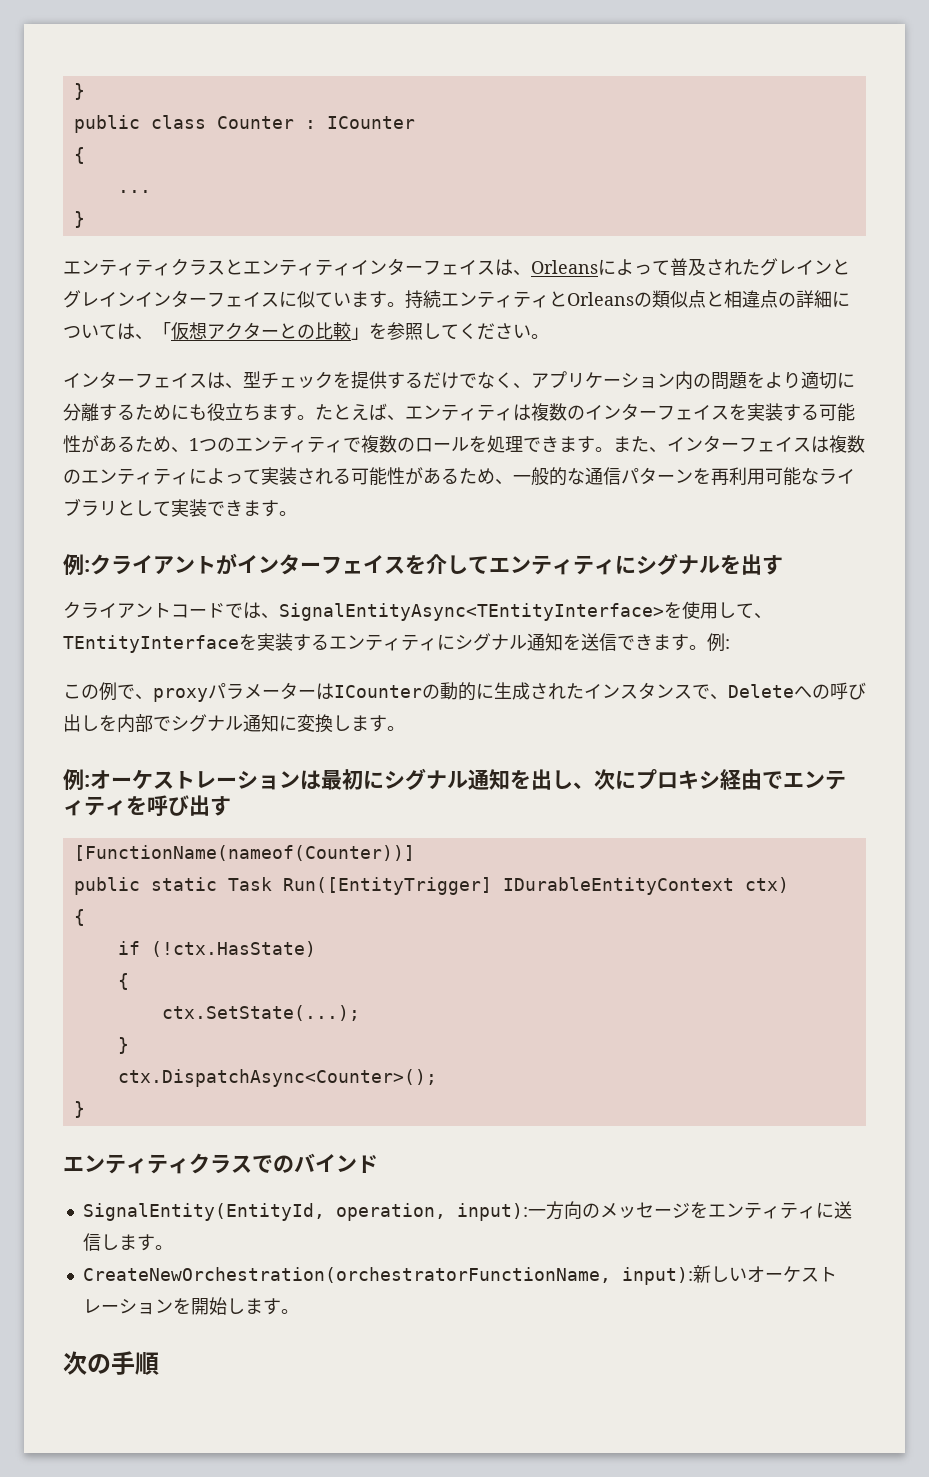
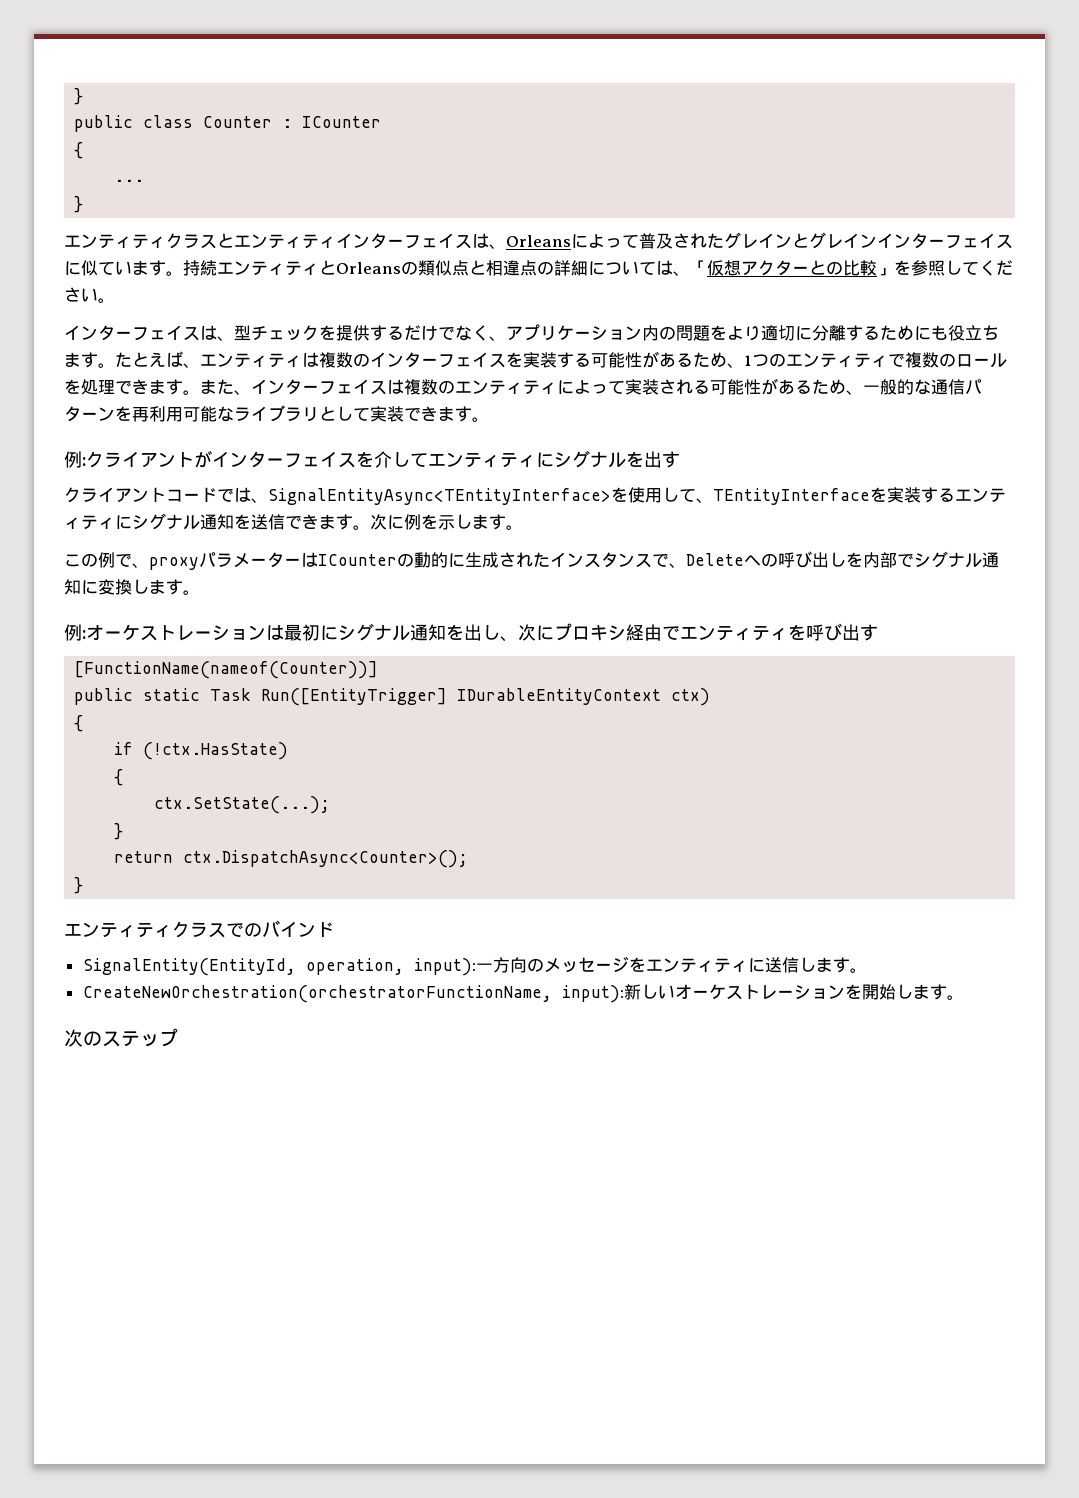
- クライアントコードでは、SignalEntityAsync<TEntityInterface>を使用して、TEntityInterfaceを実装するエンティティにシグナル通知を送信できます。例:
+ クライアントコードでは、SignalEntityAsync<TEntityInterface>を使用して、TEntityInterfaceを実装するエンティティにシグナル通知を送信できます。次に例を示します。
- ctx.DispatchAsync<Counter>();
+ return ctx.DispatchAsync<Counter>();
- 次の手順
+ 次のステップ

